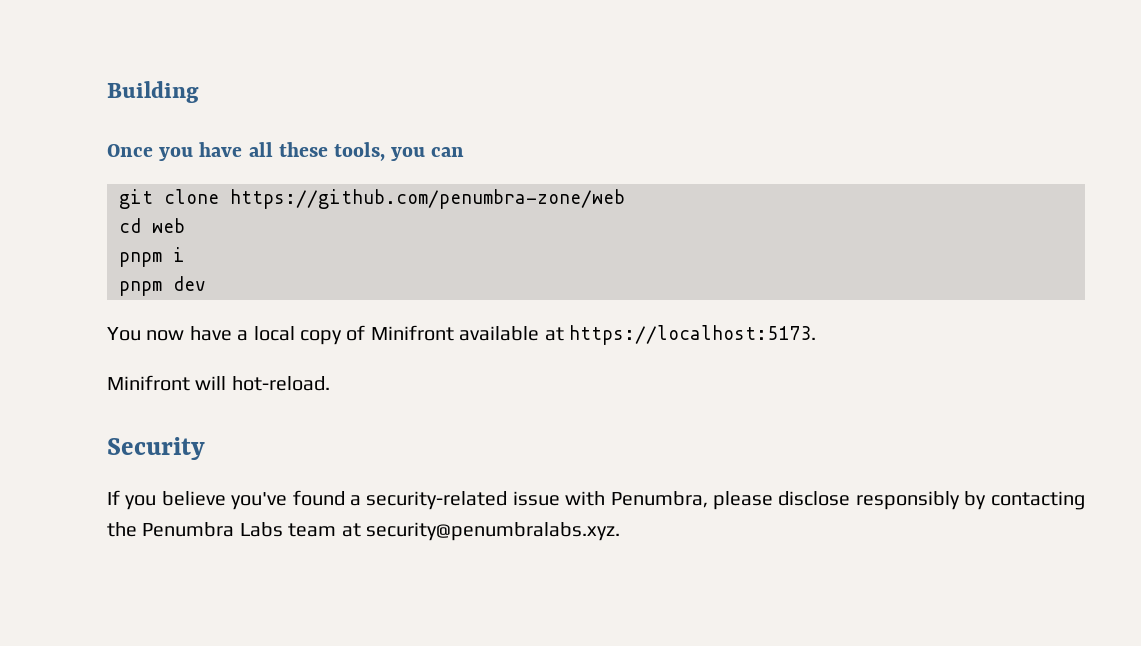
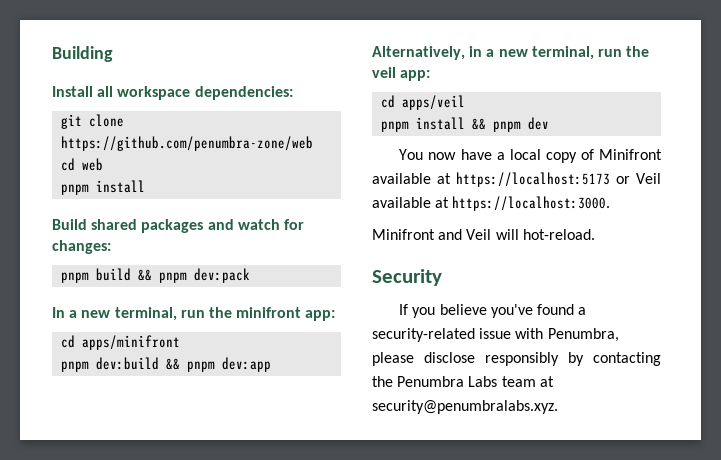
- Once you have all these tools, you can
+ Install all workspace dependencies:
  cd web
- pnpm i
- pnpm dev
+ pnpm install
+ Build shared packages and watch for changes:
+ pnpm build && pnpm dev:pack
+ In a new terminal, run the minifront app:
+ cd apps/minifront
+ pnpm dev:build && pnpm dev:app
+ Alternatively, in a new terminal, run the veil app:
+ cd apps/veil
+ pnpm install && pnpm dev
- You now have a local copy of Minifront available at https://localhost:5173.
- Minifront will hot-reload.
+ You now have a local copy of Minifront available at https://localhost:5173 or Veil available at https://localhost:3000.
+ Minifront and Veil will hot-reload.

